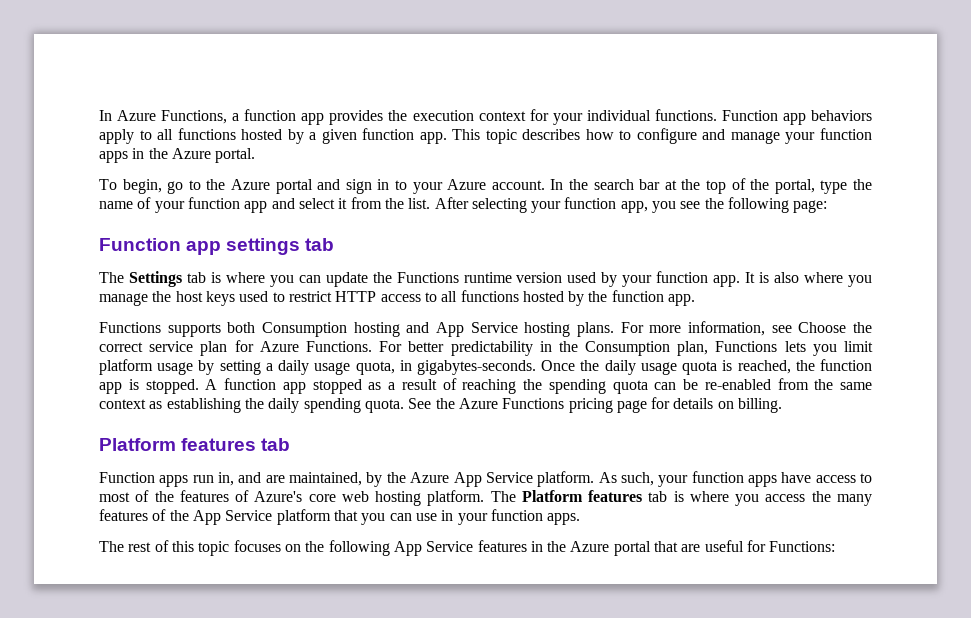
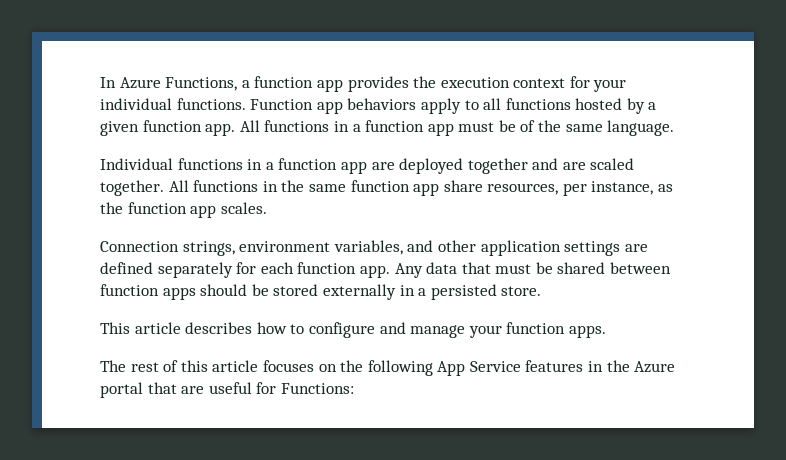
- This topic describes how to configure and manage your function apps in the Azure portal.
- To begin, go to the Azure portal and sign in to your Azure account. In the search bar at the top of the portal, type the name of your function app and select it from the list. After selecting your function app, you see the following page:
- Function app settings tab
- The Settings tab is where you can update the Functions runtime version used by your function app. It is also where you manage the host keys used to restrict HTTP access to all functions hosted by the function app.
- Functions supports both Consumption hosting and App Service hosting plans. For more information, see Choose the correct service plan for Azure Functions. For better predictability in the Consumption plan, Functions lets you limit platform usage by setting a daily usage quota, in gigabytes-seconds. Once the daily usage quota is reached, the function app is stopped. A function app stopped as a result of reaching the spending quota can be re-enabled from the same context as establishing the daily spending quota. See the Azure Functions pricing page for details on billing.
- Platform features tab
- Function apps run in, and are maintained, by the Azure App Service platform. As such, your function apps have access to most of the features of Azure's core web hosting platform. The Platform features tab is where you access the many features of the App Service platform that you can use in your function apps.
+ All functions in a function app must be of the same language.
+ Individual functions in a function app are deployed together and are scaled together. All functions in the same function app share resources, per instance, as the function app scales.
+ Connection strings, environment variables, and other application settings are defined separately for each function app. Any data that must be shared between function apps should be stored externally in a persisted store.
+ This article describes how to configure and manage your function apps.
- The rest of this topic focuses on the following App Service features in the Azure portal that are useful for Functions:
+ The rest of this article focuses on the following App Service features in the Azure portal that are useful for Functions:

